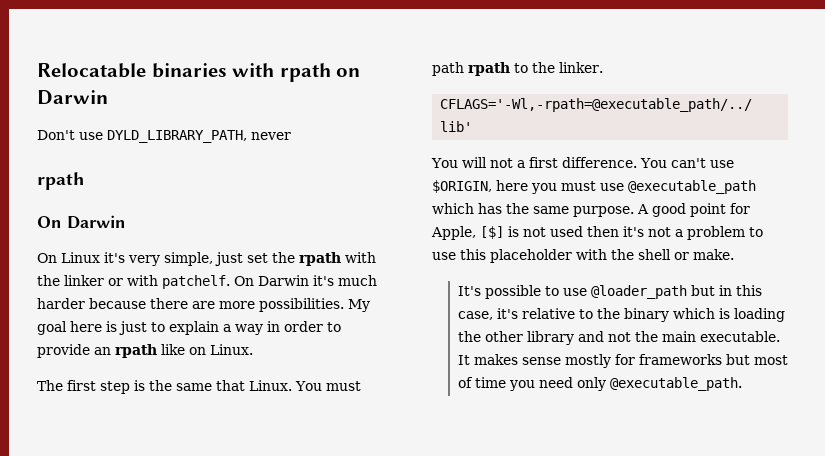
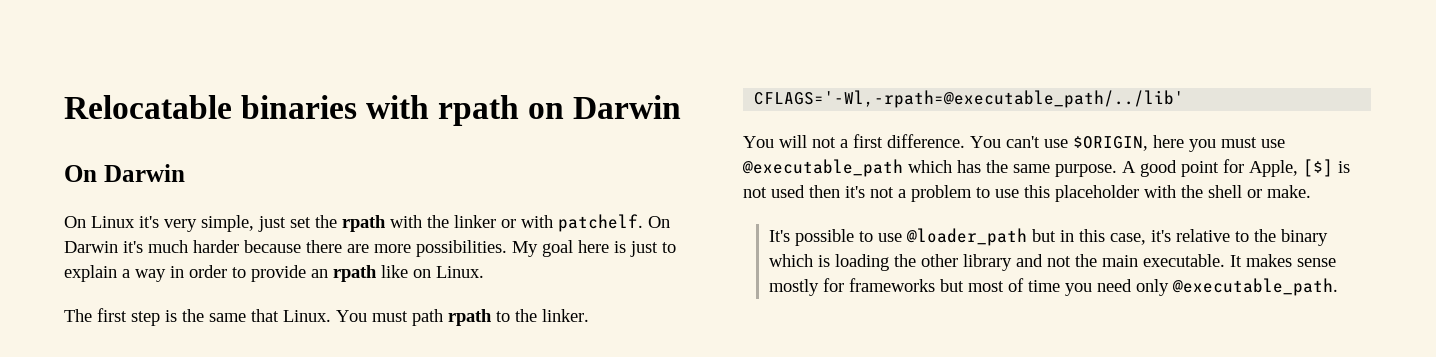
- Don't use DYLD_LIBRARY_PATH, never
- rpath

